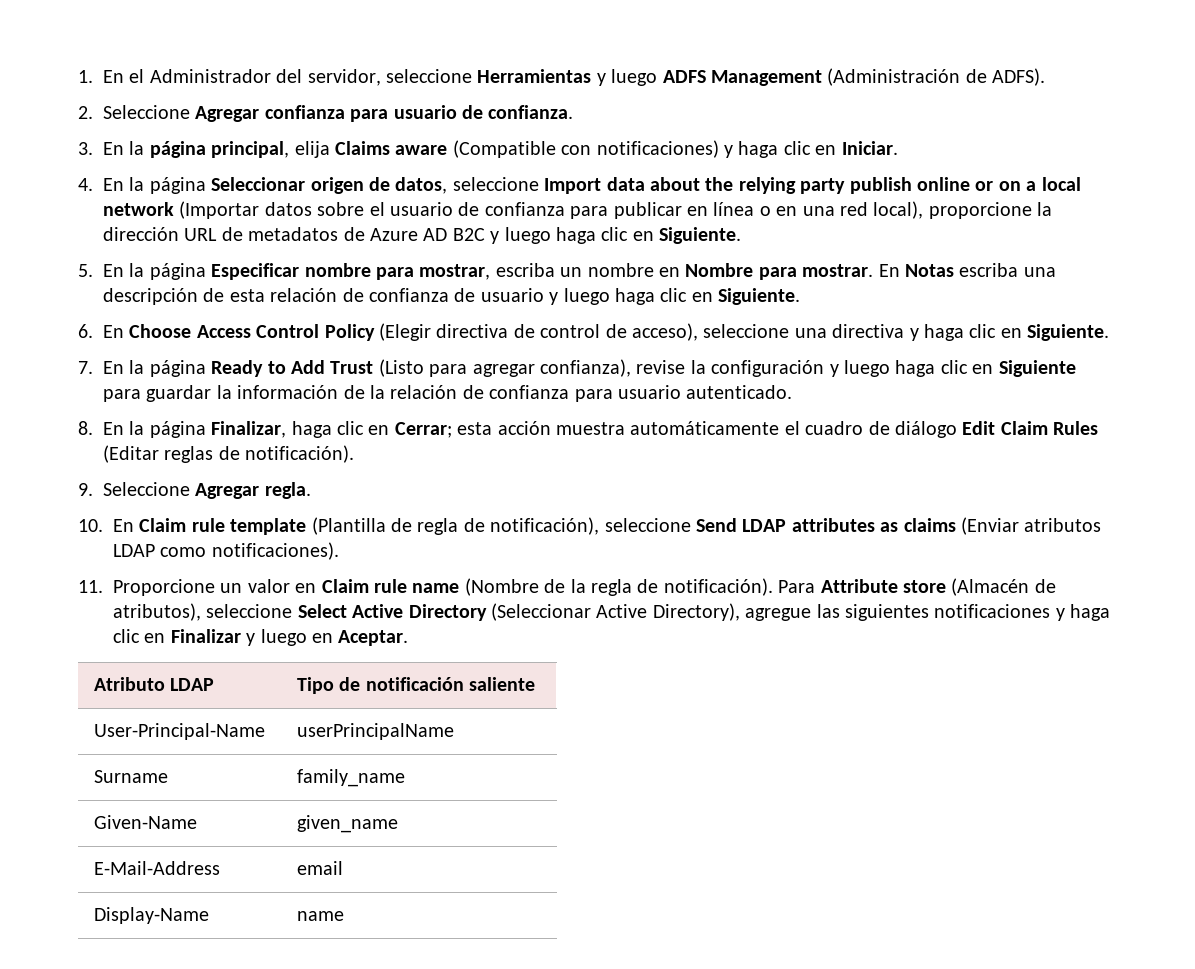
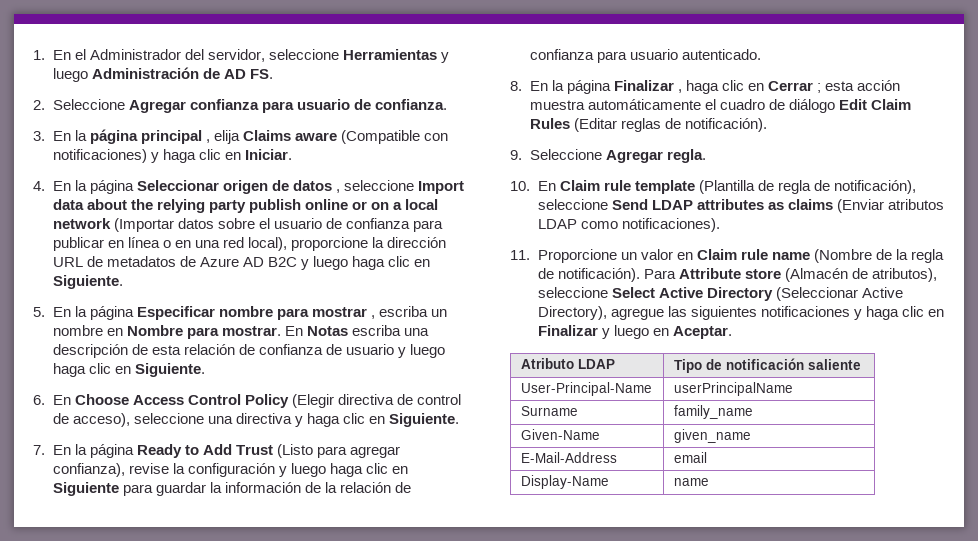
- 1. En el Administrador del servidor, seleccione Herramientas y luego ADFS Management (Administración de ADFS).
+ 1. En el Administrador del servidor, seleccione Herramientas y luego Administración de AD FS.
- 3. En la página principal, elija Claims aware (Compatible con notificaciones) y haga clic en Iniciar.
+ 3. En la página principal , elija Claims aware (Compatible con notificaciones) y haga clic en Iniciar.
- 4. En la página Seleccionar origen de datos, seleccione Import data about the relying party publish online or on a local network (Importar datos sobre el usuario de confianza para publicar en línea o en una red local), proporcione la dirección URL de metadatos de Azure AD B2C y luego haga clic en Siguiente.
+ 4. En la página Seleccionar origen de datos , seleccione Import data about the relying party publish online or on a local network (Importar datos sobre el usuario de confianza para publicar en línea o en una red local), proporcione la dirección URL de metadatos de Azure AD B2C y luego haga clic en Siguiente.
- 5. En la página Especificar nombre para mostrar, escriba un nombre en Nombre para mostrar.
+ 5. En la página Especificar nombre para mostrar , escriba un nombre en Nombre para mostrar.
- 8. En la página Finalizar, haga clic en Cerrar; esta acción muestra automáticamente el cuadro de diálogo Edit Claim Rules (Editar reglas de notificación).
+ 8. En la página Finalizar , haga clic en Cerrar ; esta acción muestra automáticamente el cuadro de diálogo Edit Claim Rules (Editar reglas de notificación).

